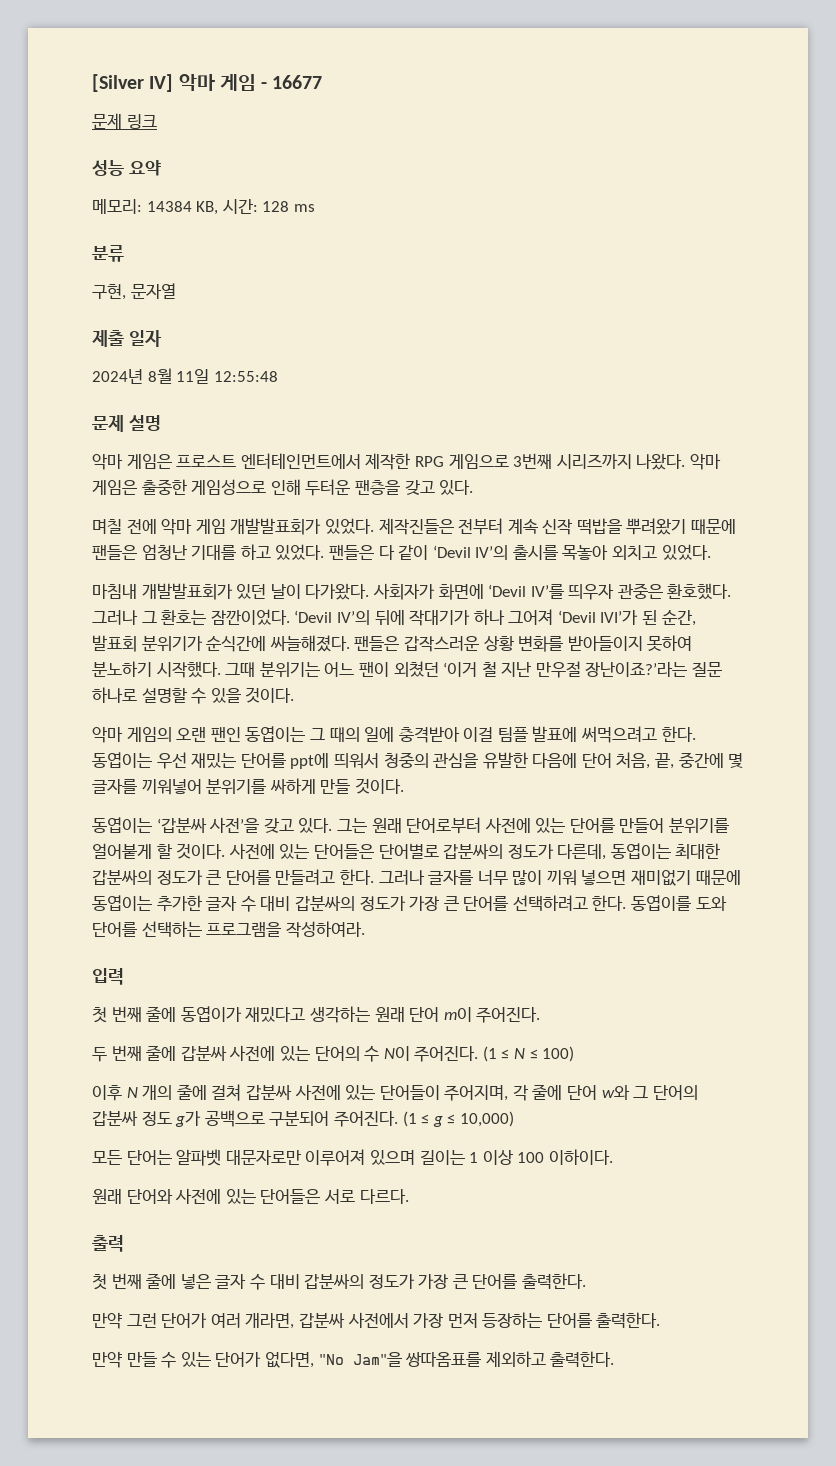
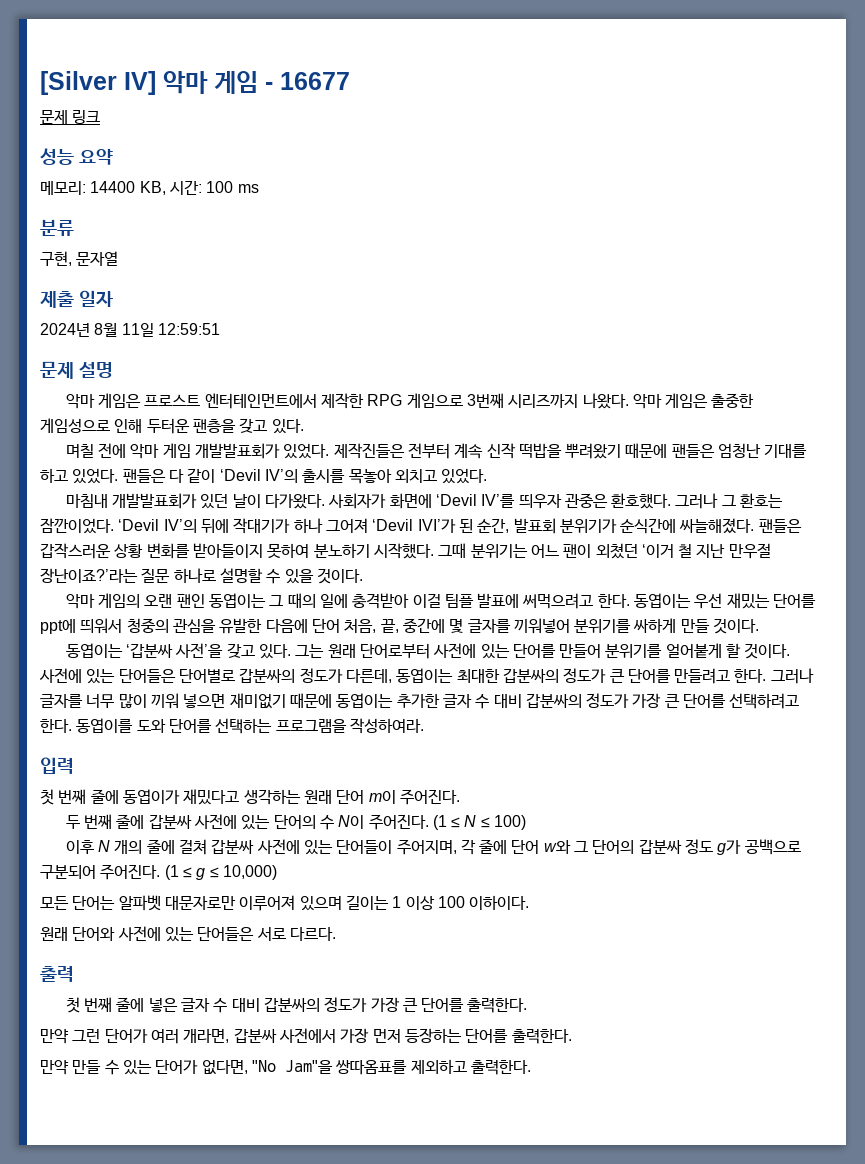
- 메모리: 14384 KB, 시간: 128 ms
+ 메모리: 14400 KB, 시간: 100 ms
- 2024년 8월 11일 12:55:48
+ 2024년 8월 11일 12:59:51

